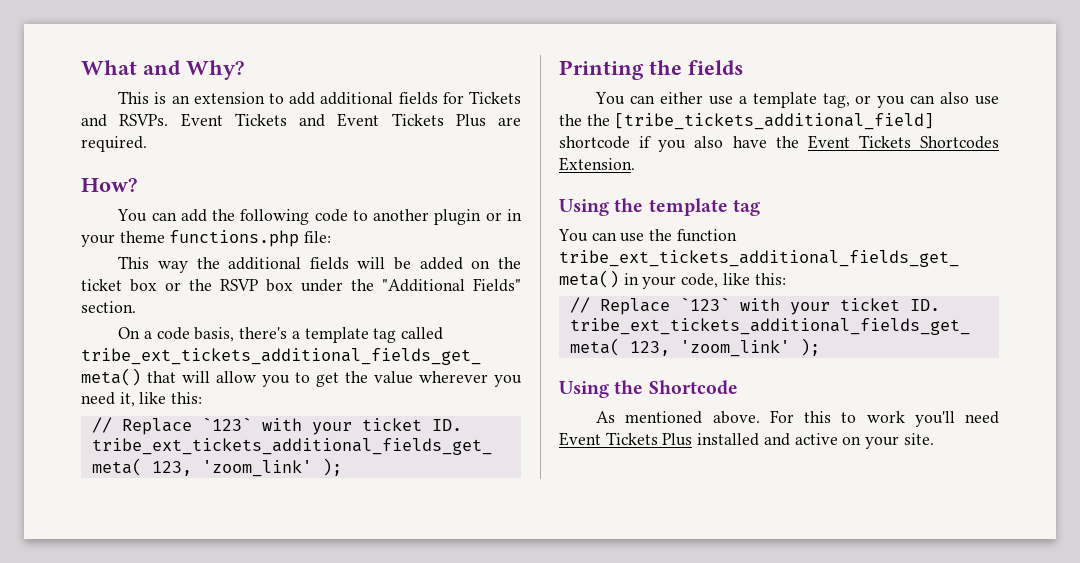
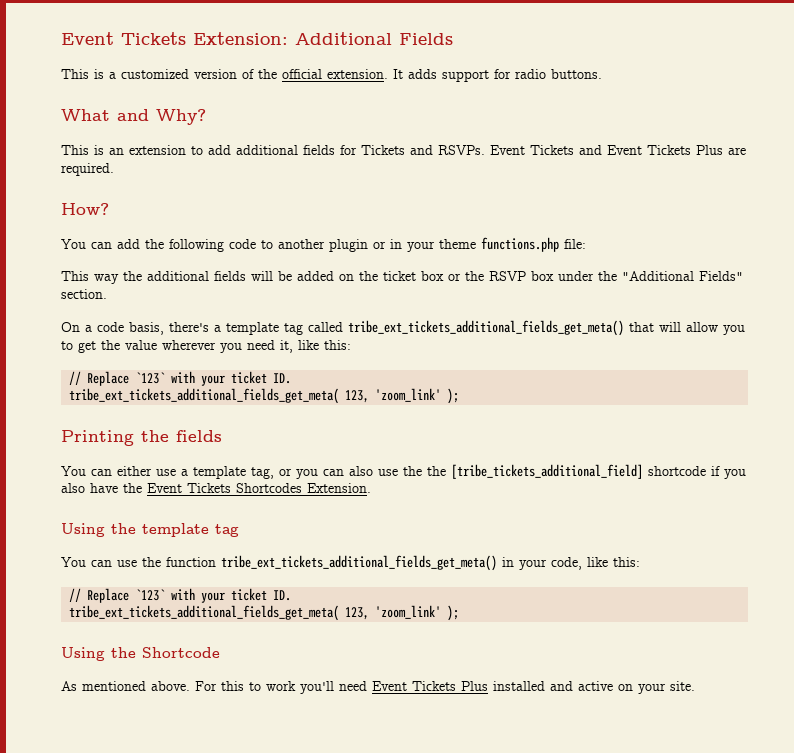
+ Event Tickets Extension: Additional Fields
+ This is a customized version of the official extension. It adds support for radio buttons.

